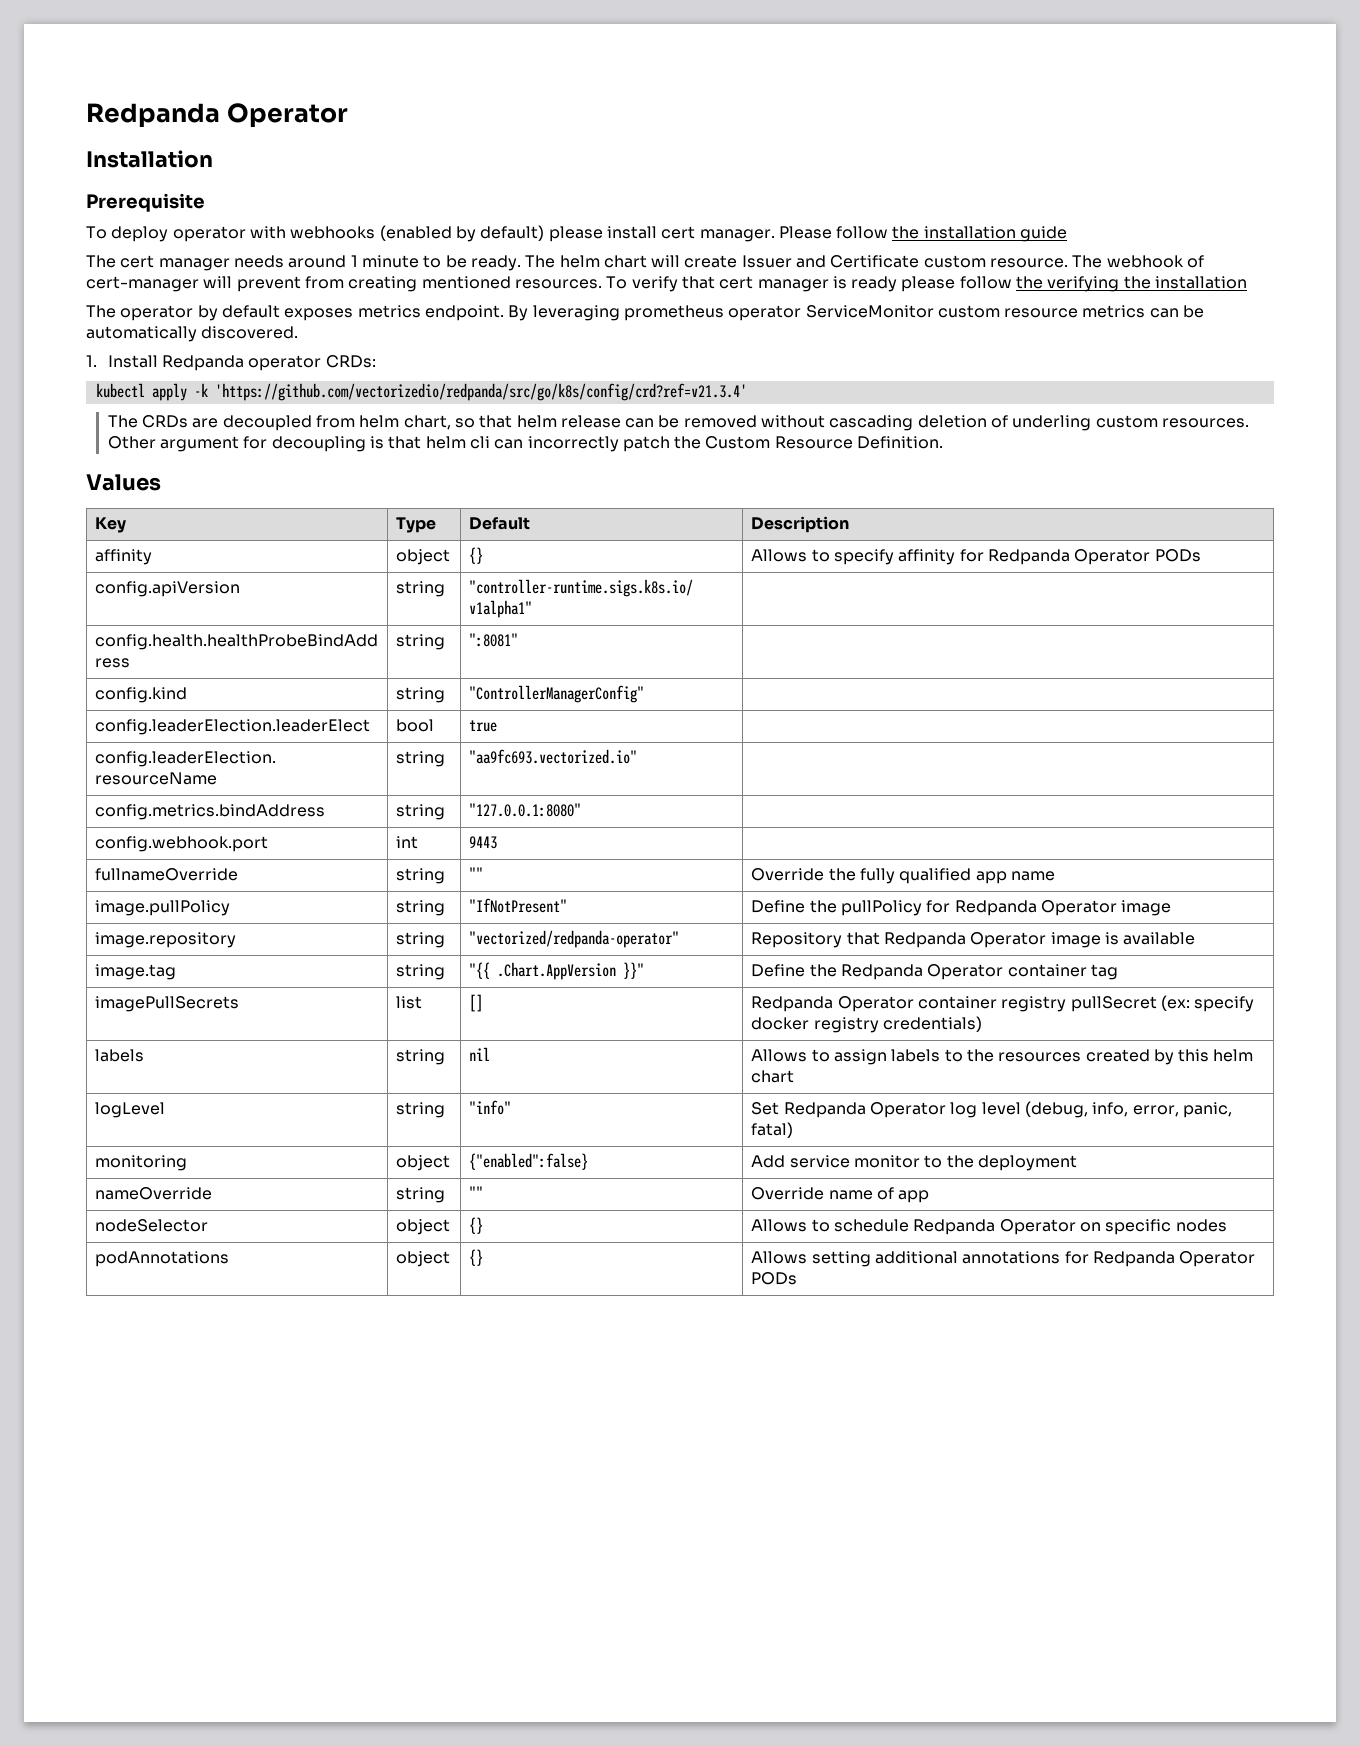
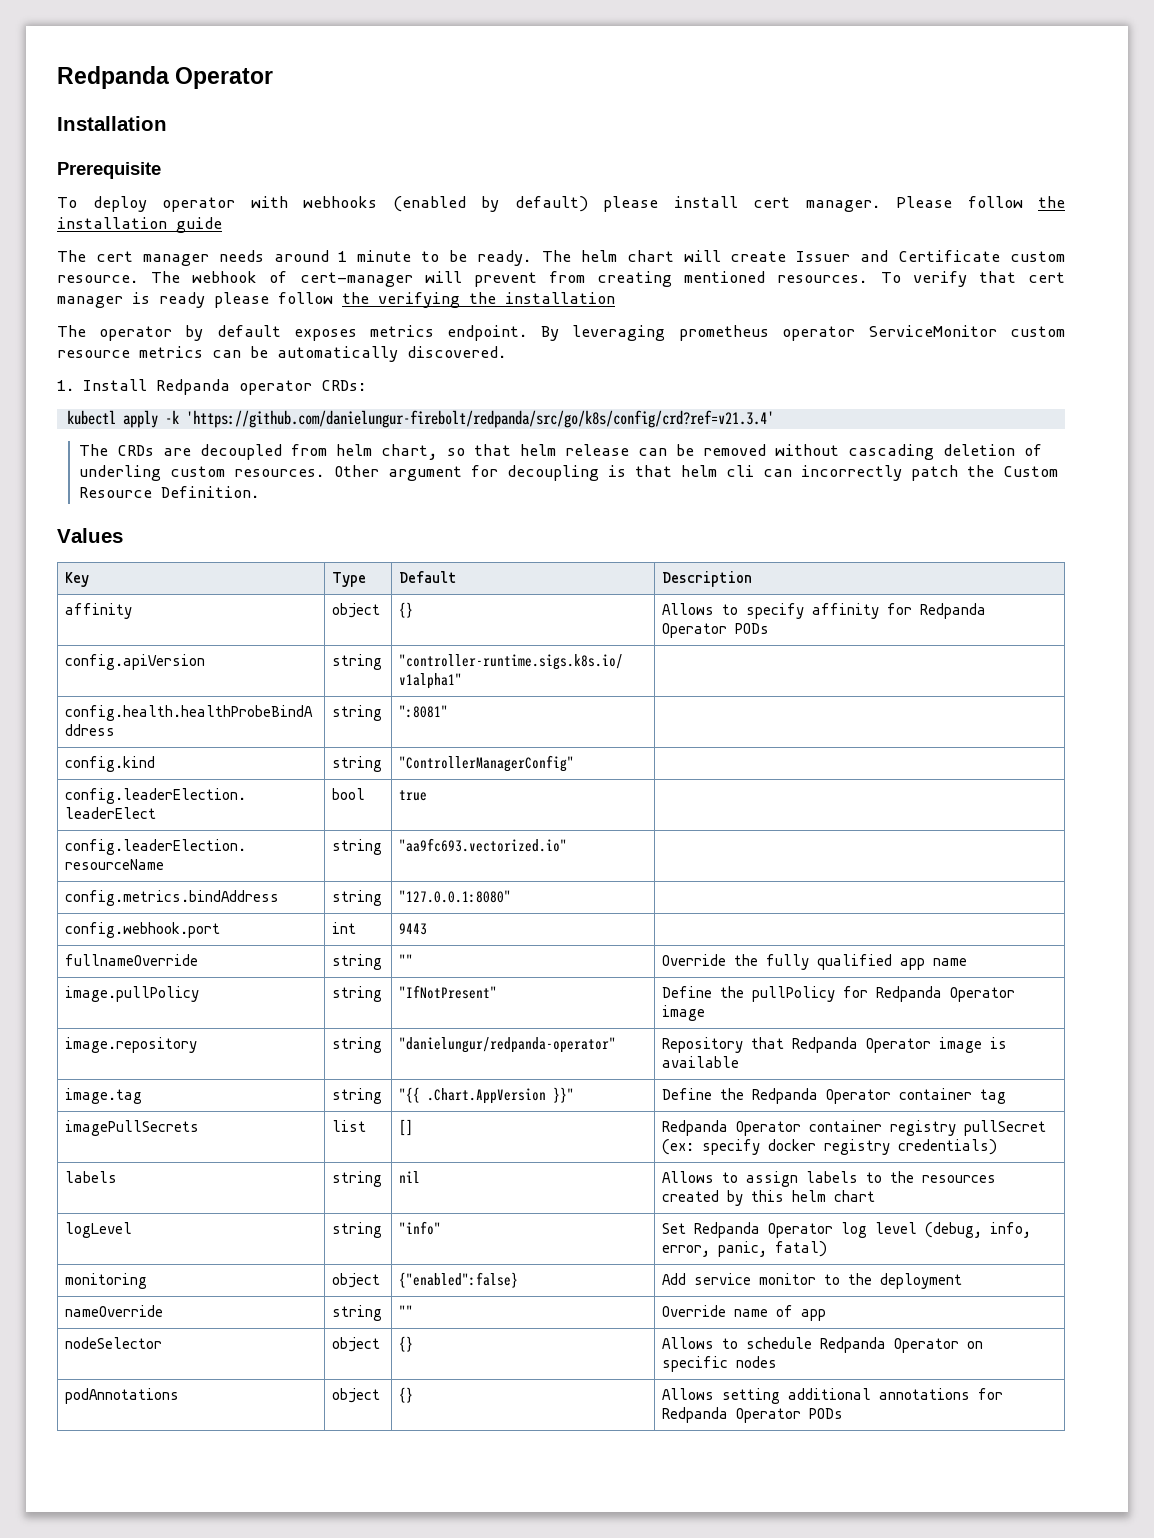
- kubectl apply -k 'https://github.com/vectorizedio/redpanda/src/go/k8s/config/crd?ref=v21.3.4'
+ kubectl apply -k 'https://github.com/danielungur-firebolt/redpanda/src/go/k8s/config/crd?ref=v21.3.4'
- image.repository | string | "vectorized/redpanda-operator" | Repository that Redpanda Operator image is available
+ image.repository | string | "danielungur/redpanda-operator" | Repository that Redpanda Operator image is available

